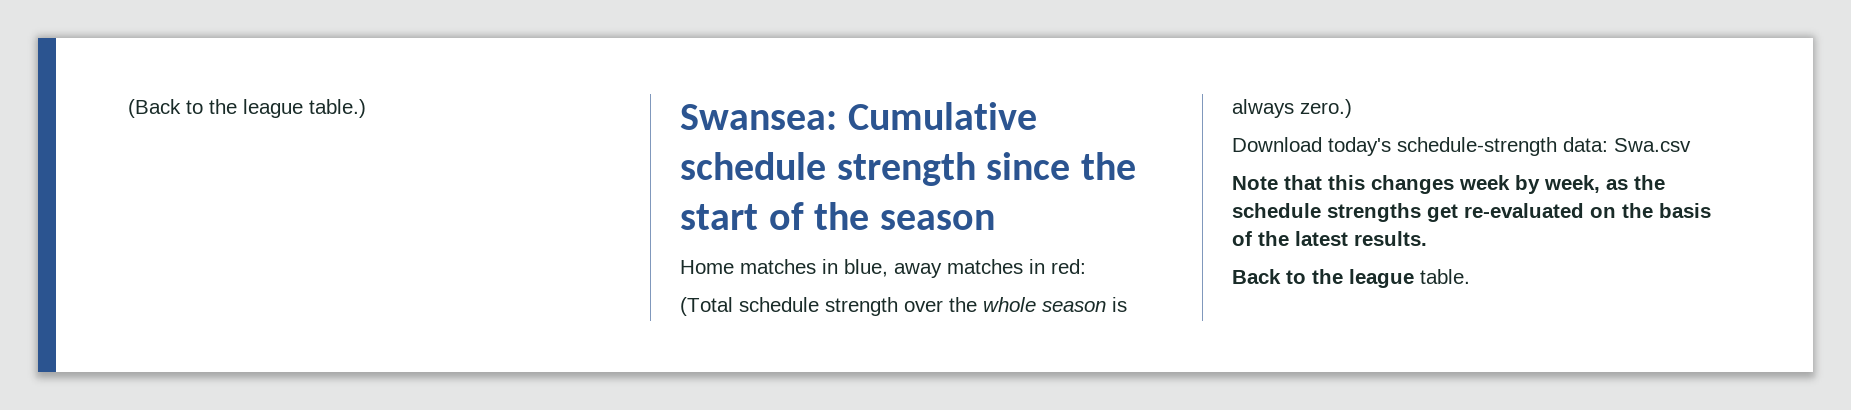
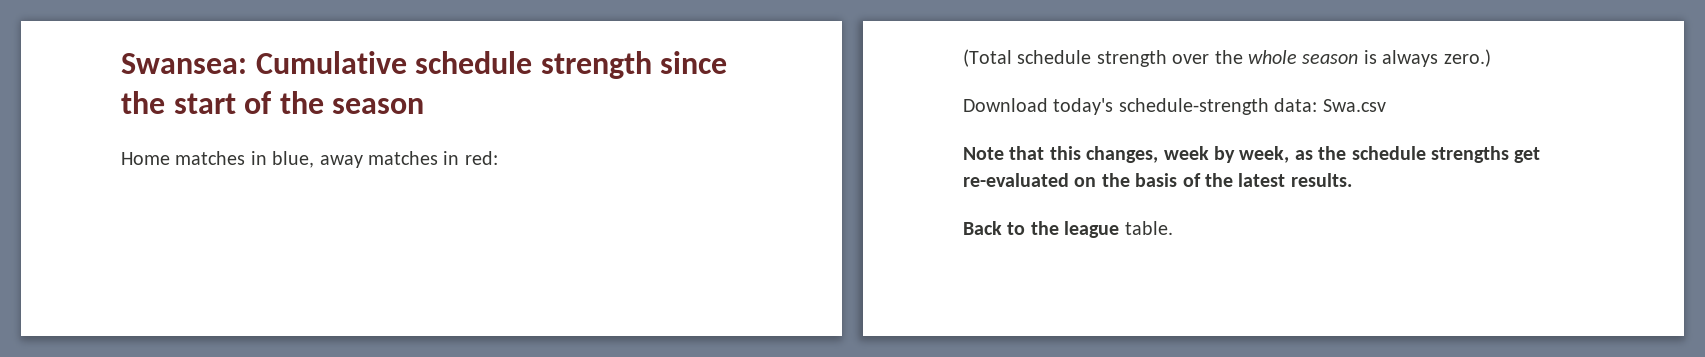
- (Back to the league table.)
- Note that this changes week by week, as the schedule strengths get re-evaluated on the basis of the latest results.
+ Note that this changes, week by week, as the schedule strengths get re-evaluated on the basis of the latest results.

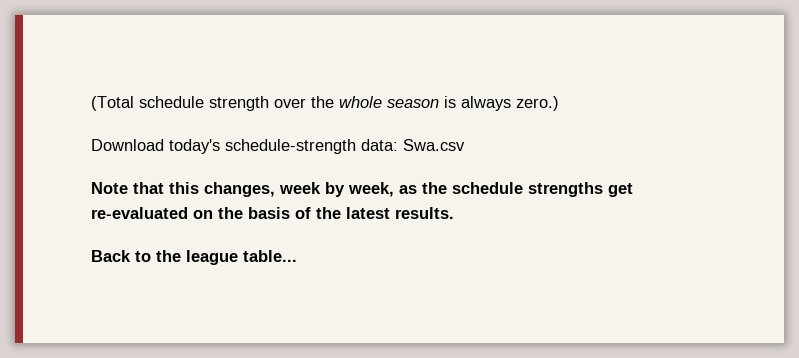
- Swansea: Cumulative schedule strength since the start of the season
- Home matches in blue, away matches in red:
- Back to the league table.
+ Back to the league table...

